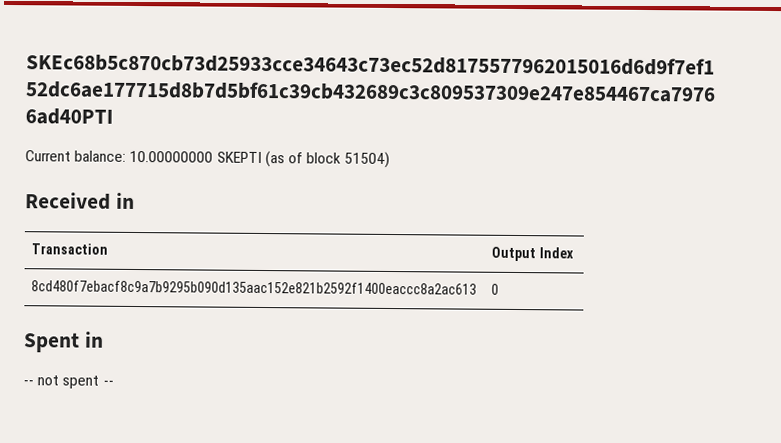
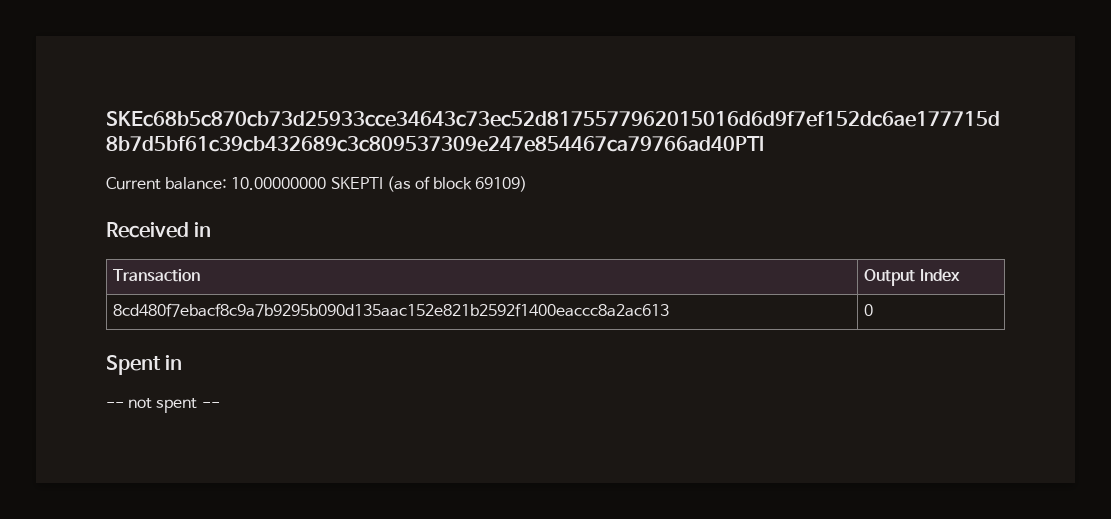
- Current balance: 10.00000000 SKEPTI (as of block 51504)
+ Current balance: 10.00000000 SKEPTI (as of block 69109)

